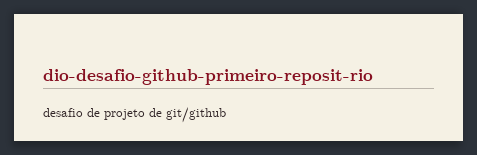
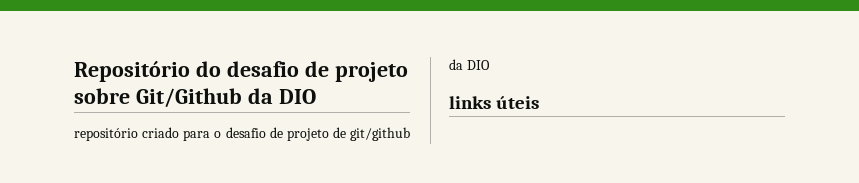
- dio-desafio-github-primeiro-reposit-rio
- desafio de projeto de git/github
+ Repositório do desafio de projeto sobre Git/Github da DIO
+ repositório criado para o desafio de projeto de git/github da DIO
+ links úteis

